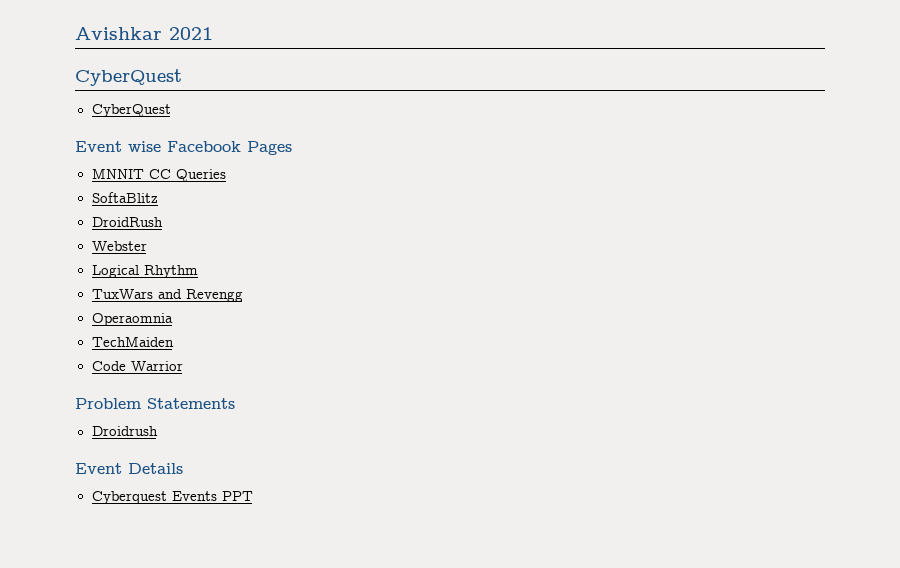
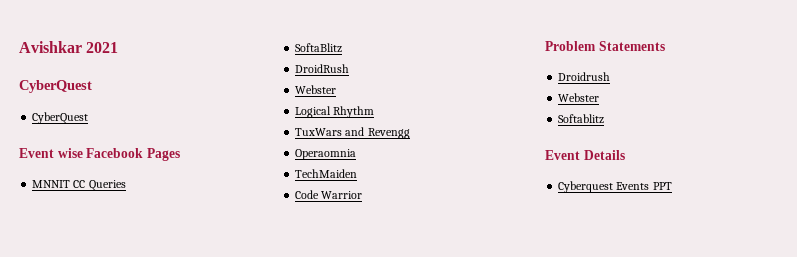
  Droidrush
+ Webster
+ Softablitz

